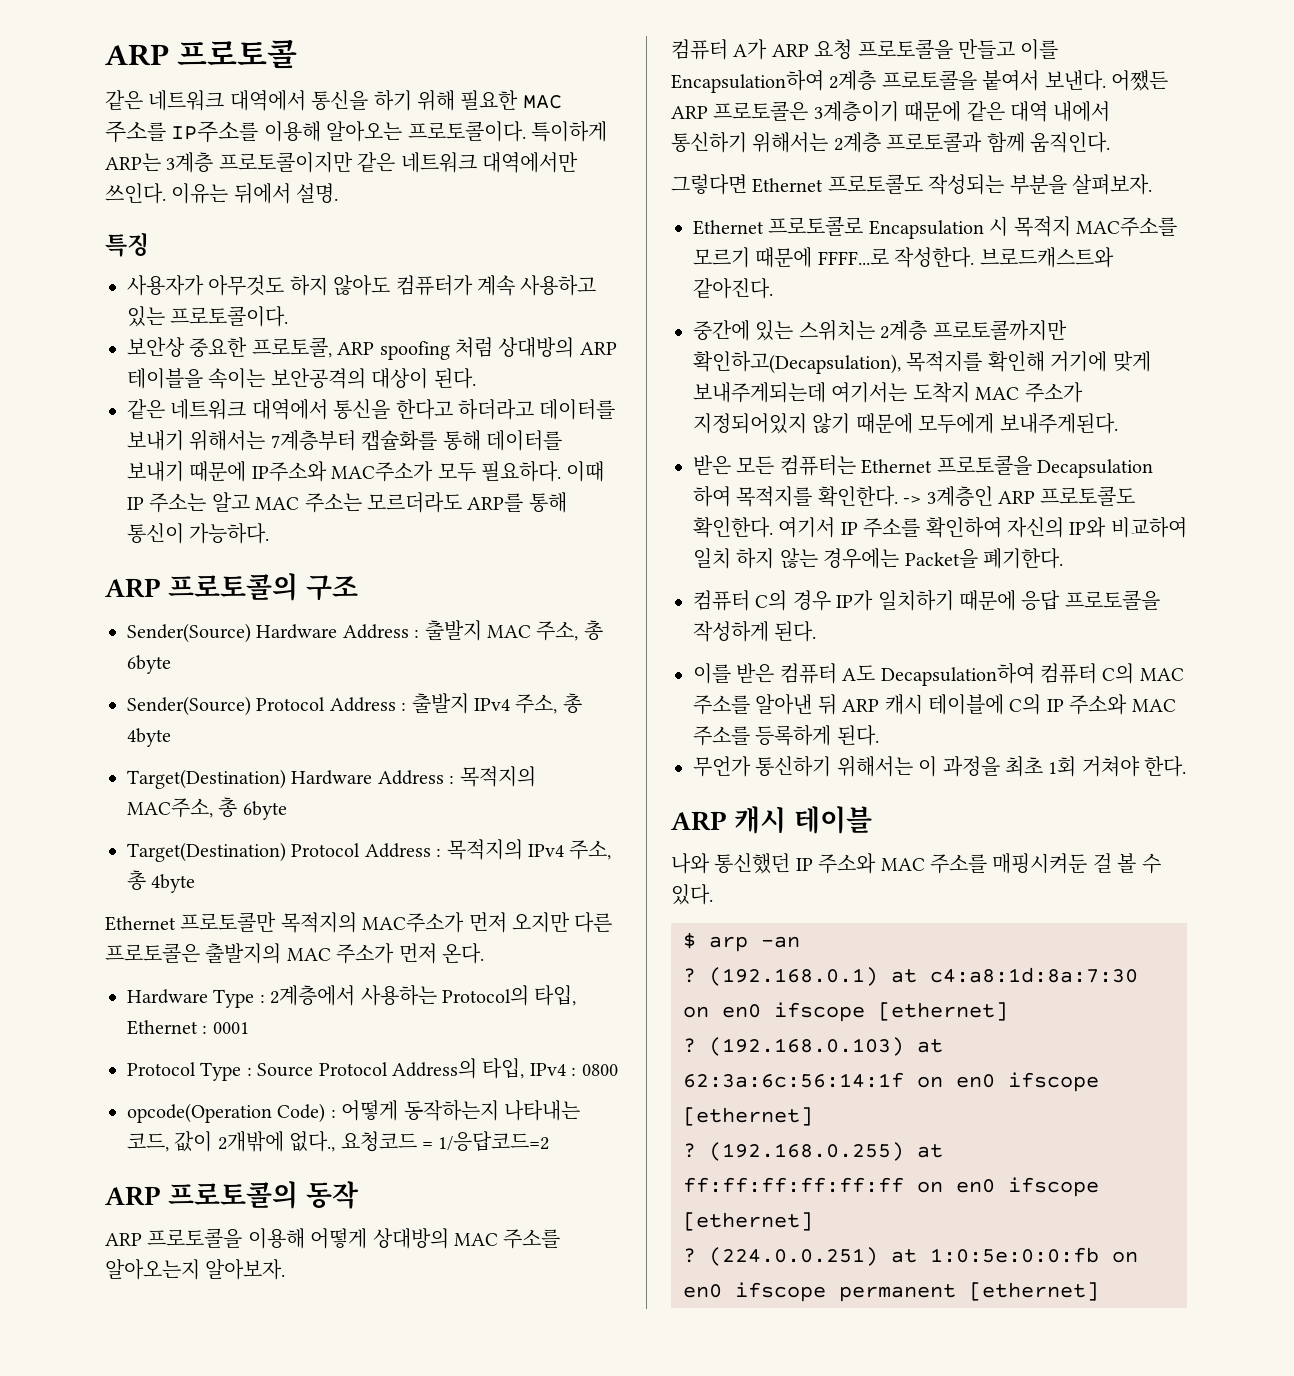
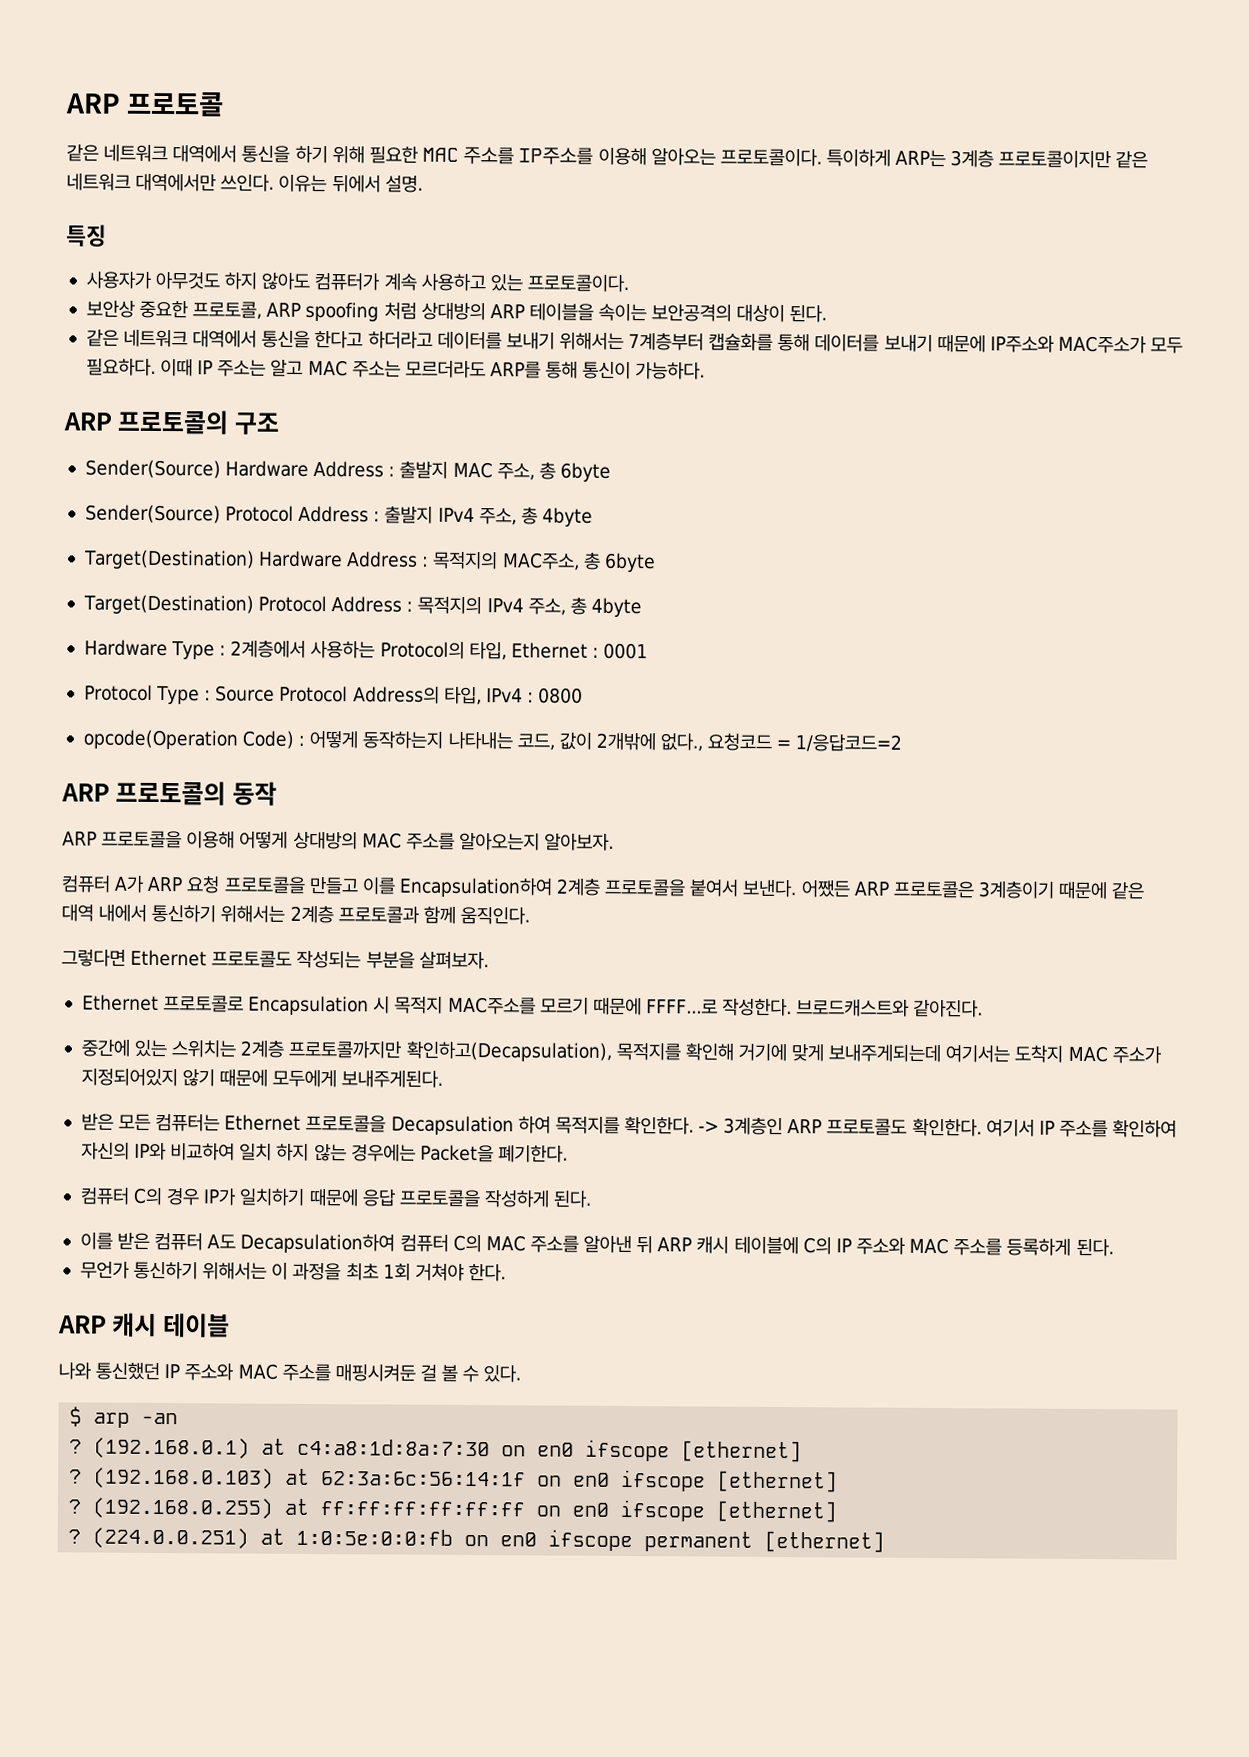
- Ethernet 프로토콜만 목적지의 MAC주소가 먼저 오지만 다른 프로토콜은 출발지의 MAC 주소가 먼저 온다.

